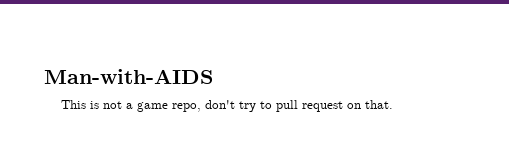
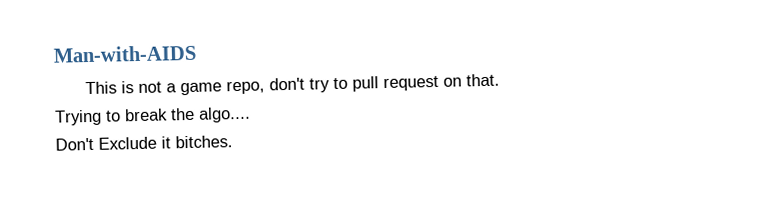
+ Trying to break the algo....
+ Don't Exclude it bitches.

